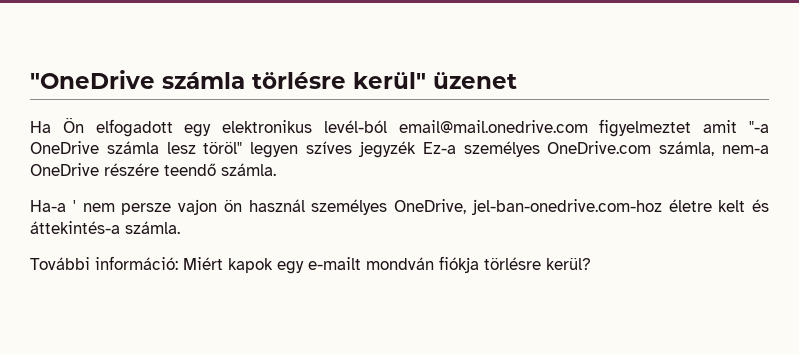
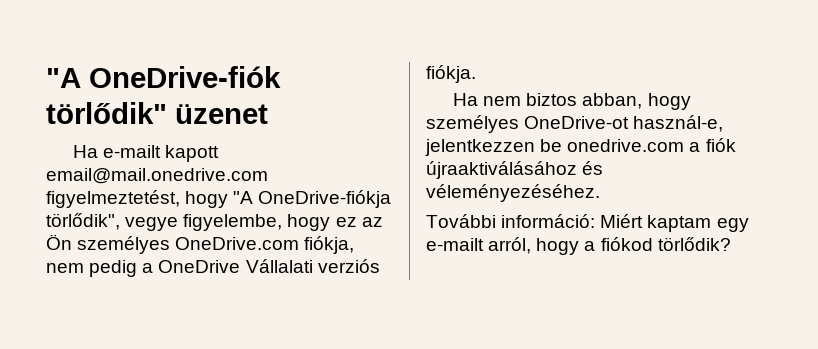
- "OneDrive számla törlésre kerül" üzenet
- Ha Ön elfogadott egy elektronikus levél-ból email@mail.onedrive.com figyelmeztet amit "-a OneDrive számla lesz töröl" legyen szíves jegyzék Ez-a személyes OneDrive.com számla, nem-a OneDrive részére teendő számla.
- Ha-a ' nem persze vajon ön használ személyes OneDrive, jel-ban-onedrive.com-hoz életre kelt és áttekintés-a számla.
+ "A OneDrive-fiók törlődik" üzenet
+ Ha e-mailt kapott email@mail.onedrive.com figyelmeztetést, hogy "A OneDrive-fiókja törlődik", vegye figyelembe, hogy ez az Ön személyes OneDrive.com fiókja, nem pedig a OneDrive Vállalati verziós fiókja.
+ Ha nem biztos abban, hogy személyes OneDrive-ot használ-e, jelentkezzen be onedrive.com a fiók újraaktiválásához és véleményezéséhez.
- További információ: Miért kapok egy e-mailt mondván fiókja törlésre kerül?
+ További információ: Miért kaptam egy e-mailt arról, hogy a fiókod törlődik?

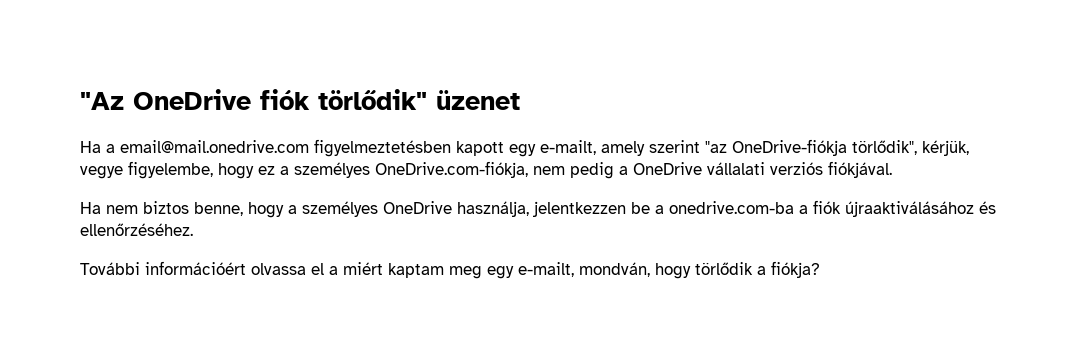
- "A OneDrive-fiók törlődik" üzenet
+ "Az OneDrive fiók törlődik" üzenet
- Ha e-mailt kapott email@mail.onedrive.com figyelmeztetést, hogy "A OneDrive-fiókja törlődik", vegye figyelembe, hogy ez az Ön személyes OneDrive.com fiókja, nem pedig a OneDrive Vállalati verziós fiókja.
+ Ha a email@mail.onedrive.com figyelmeztetésben kapott egy e-mailt, amely szerint "az OneDrive-fiókja törlődik", kérjük, vegye figyelembe, hogy ez a személyes OneDrive.com-fiókja, nem pedig a OneDrive vállalati verziós fiókjával.
- Ha nem biztos abban, hogy személyes OneDrive-ot használ-e, jelentkezzen be onedrive.com a fiók újraaktiválásához és véleményezéséhez.
+ Ha nem biztos benne, hogy a személyes OneDrive használja, jelentkezzen be a onedrive.com-ba a fiók újraaktiválásához és ellenőrzéséhez.
- További információ: Miért kaptam egy e-mailt arról, hogy a fiókod törlődik?
+ További információért olvassa el a miért kaptam meg egy e-mailt, mondván, hogy törlődik a fiókja?

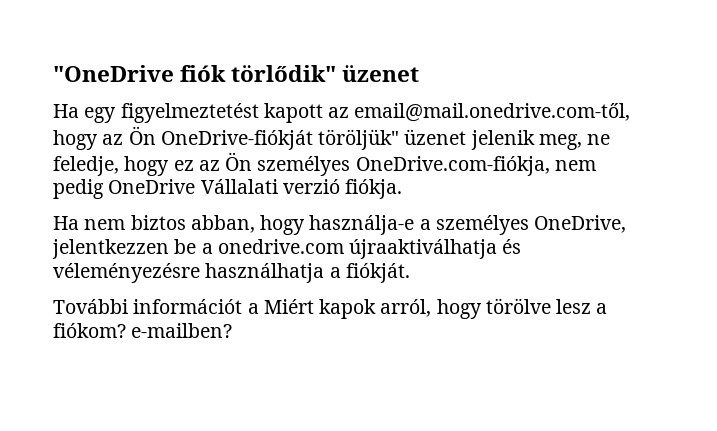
- "Az OneDrive fiók törlődik" üzenet
+ "OneDrive fiók törlődik" üzenet
- Ha a email@mail.onedrive.com figyelmeztetésben kapott egy e-mailt, amely szerint "az OneDrive-fiókja törlődik", kérjük, vegye figyelembe, hogy ez a személyes OneDrive.com-fiókja, nem pedig a OneDrive vállalati verziós fiókjával.
- Ha nem biztos benne, hogy a személyes OneDrive használja, jelentkezzen be a onedrive.com-ba a fiók újraaktiválásához és ellenőrzéséhez.
- További információért olvassa el a miért kaptam meg egy e-mailt, mondván, hogy törlődik a fiókja?
+ Ha egy figyelmeztetést kapott az email@mail.onedrive.com-től, hogy az Ön OneDrive-fiókját töröljük" üzenet jelenik meg, ne feledje, hogy ez az Ön személyes OneDrive.com-fiókja, nem pedig OneDrive Vállalati verzió fiókja.
+ Ha nem biztos abban, hogy használja-e a személyes OneDrive, jelentkezzen be a onedrive.com újraaktiválhatja és véleményezésre használhatja a fiókját.
+ További információt a Miért kapok arról, hogy törölve lesz a fiókom? e-mailben?

